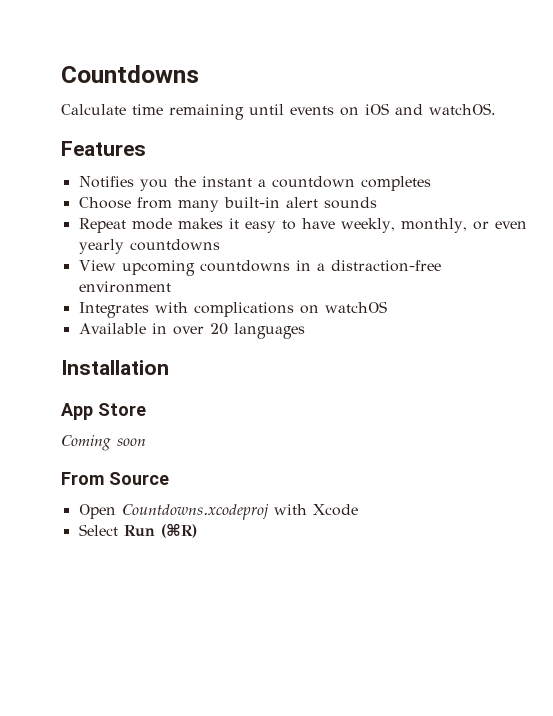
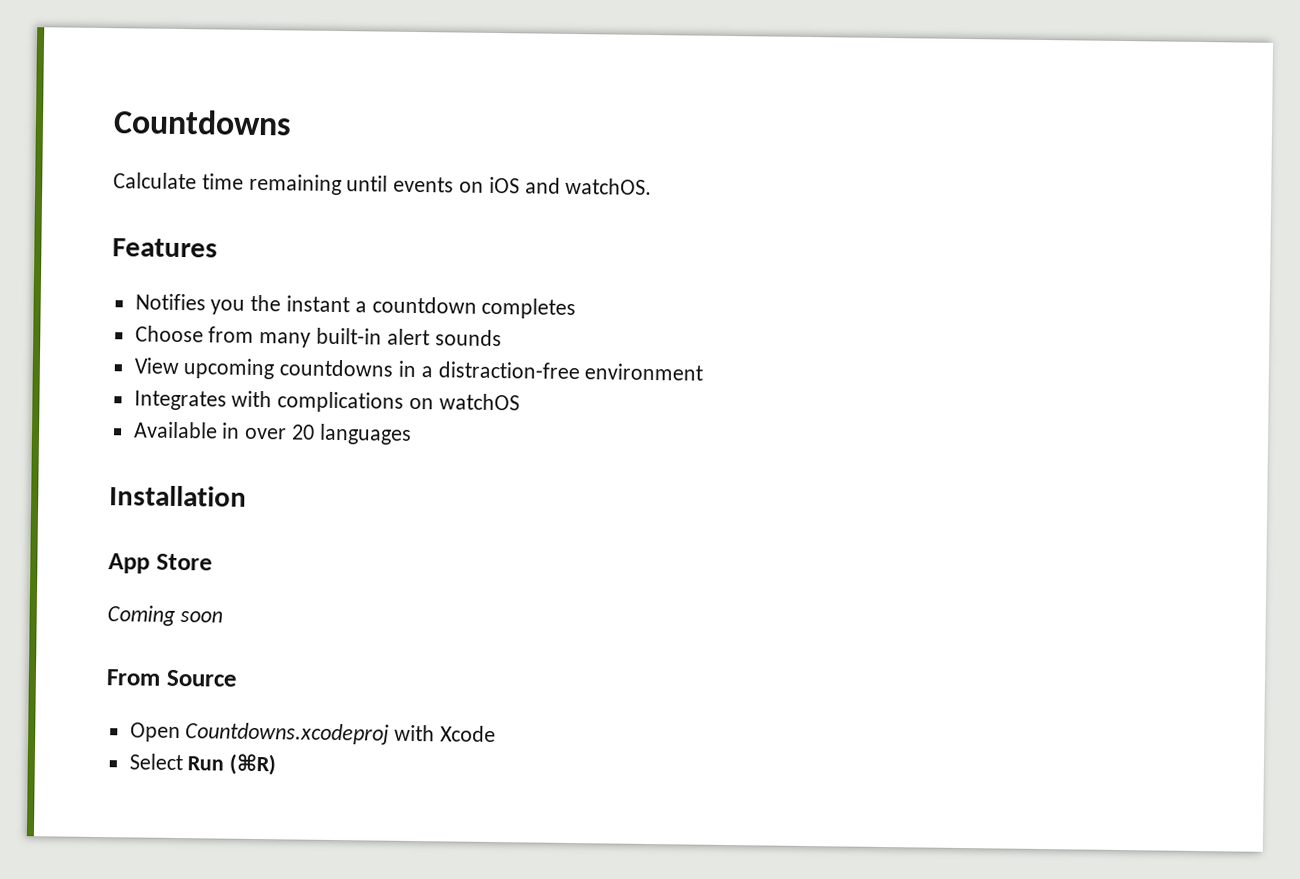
- Repeat mode makes it easy to have weekly, monthly, or even yearly countdowns

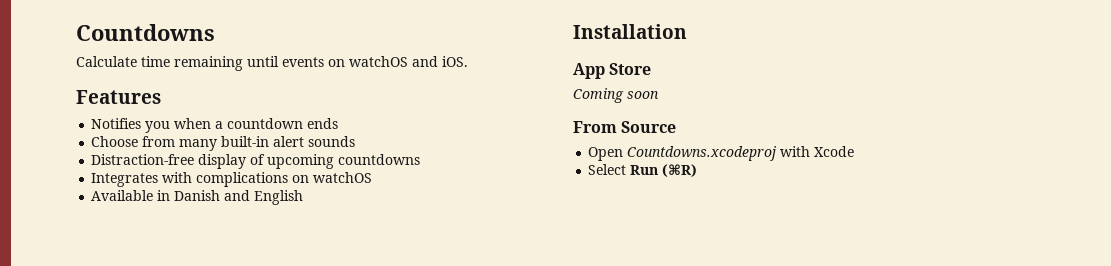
- Calculate time remaining until events on iOS and watchOS.
+ Calculate time remaining until events on watchOS and iOS.
- Notifies you the instant a countdown completes
+ Notifies you when a countdown ends
- View upcoming countdowns in a distraction-free environment
+ Distraction-free display of upcoming countdowns
- Available in over 20 languages
+ Available in Danish and English

